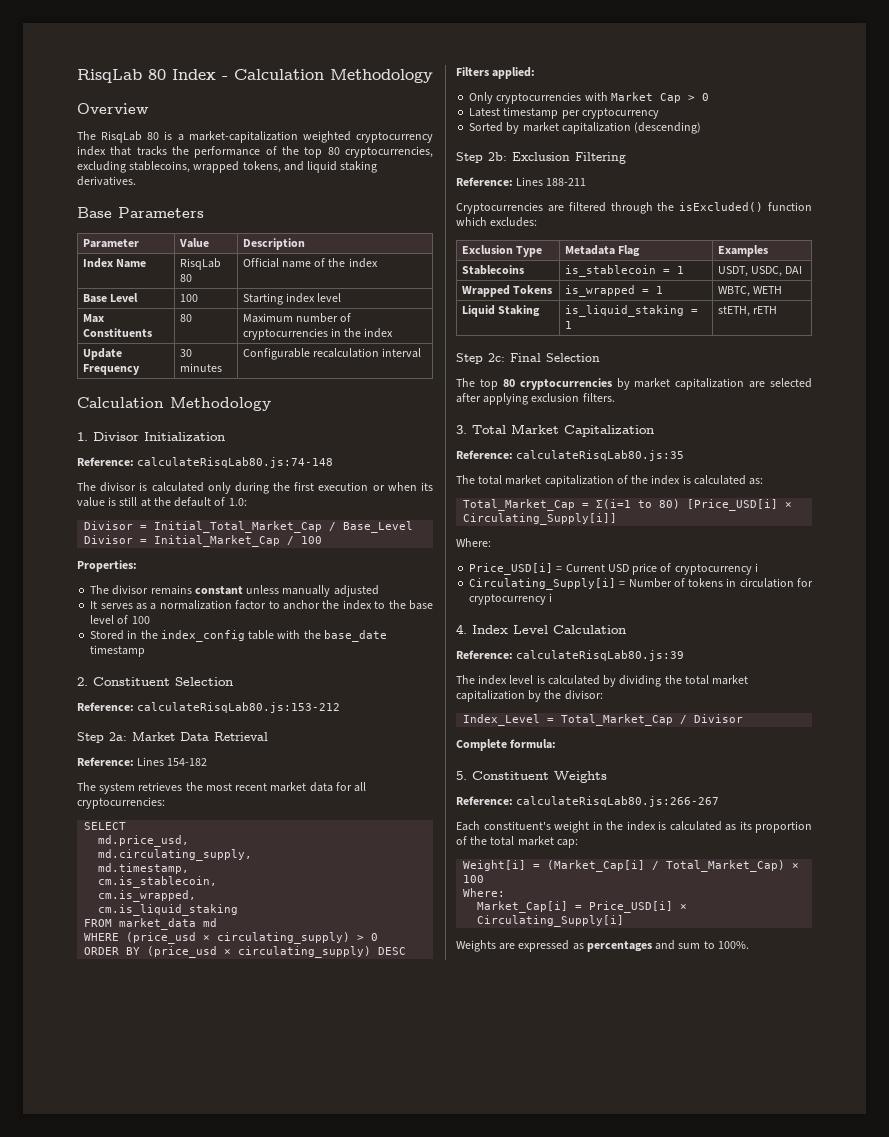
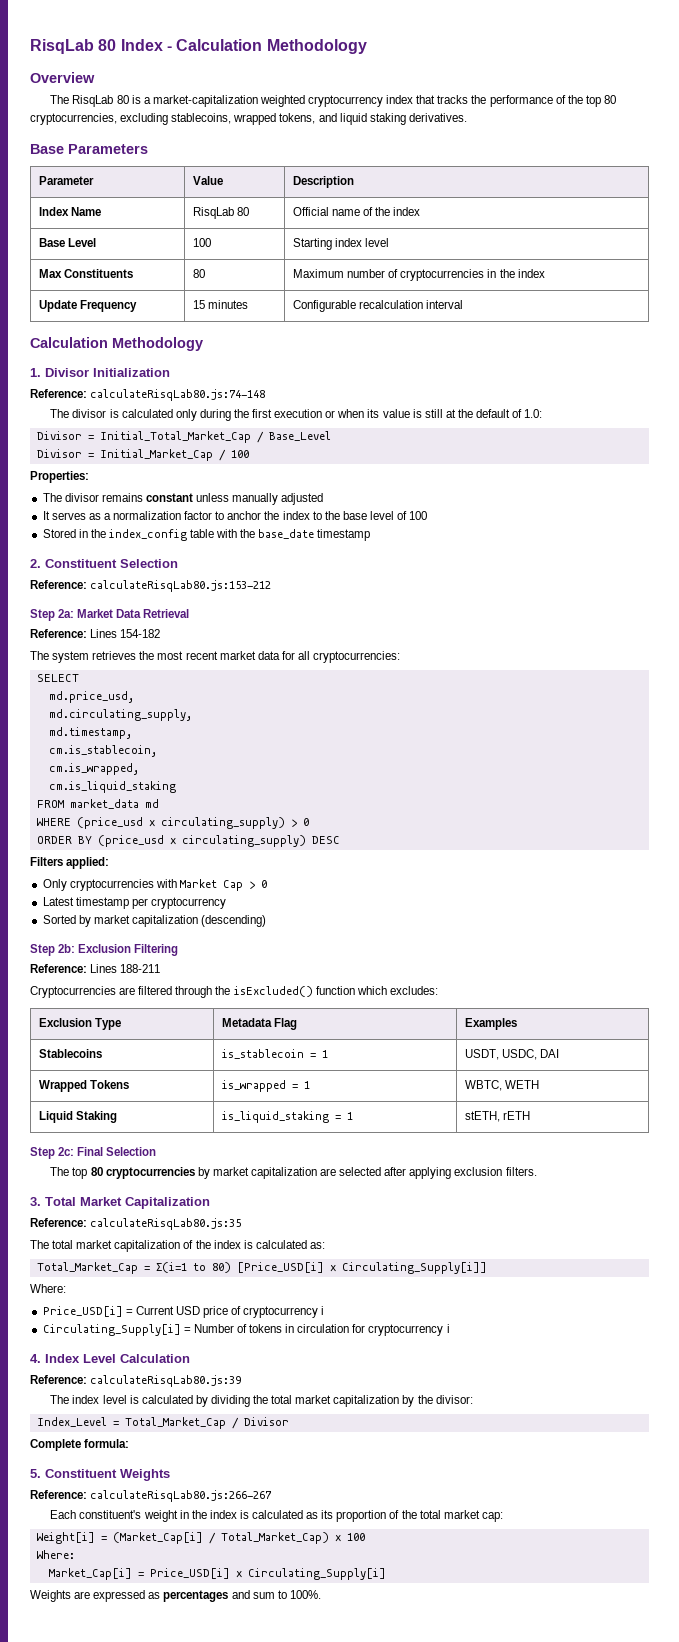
- Update Frequency | 30 minutes | Configurable recalculation interval
+ Update Frequency | 15 minutes | Configurable recalculation interval

